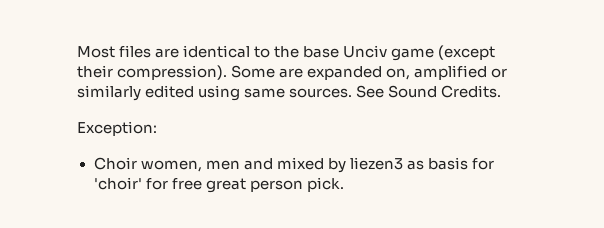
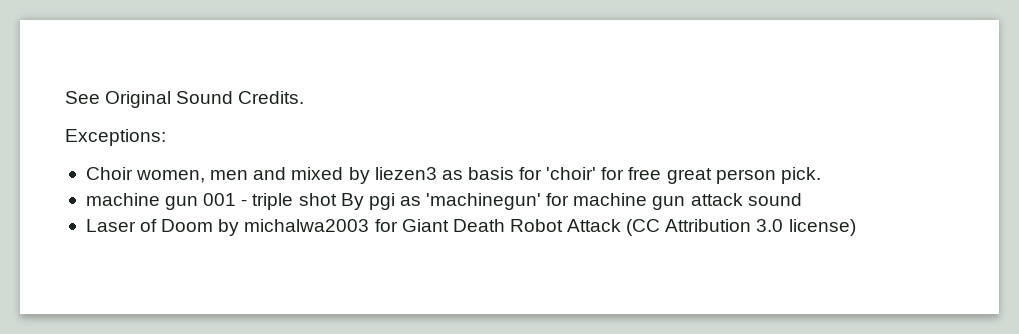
- Most files are identical to the base Unciv game (except their compression). Some are expanded on, amplified or similarly edited using same sources. See Sound Credits.
+ See Original Sound Credits.
- Exception:
+ Exceptions:
+ machine gun 001 - triple shot By pgi as 'machinegun' for machine gun attack sound
+ Laser of Doom by michalwa2003 for Giant Death Robot Attack (CC Attribution 3.0 license)

